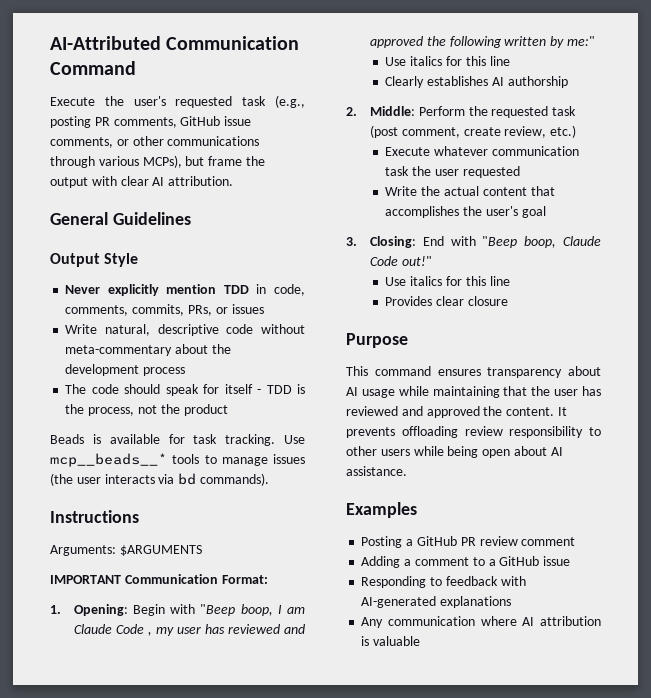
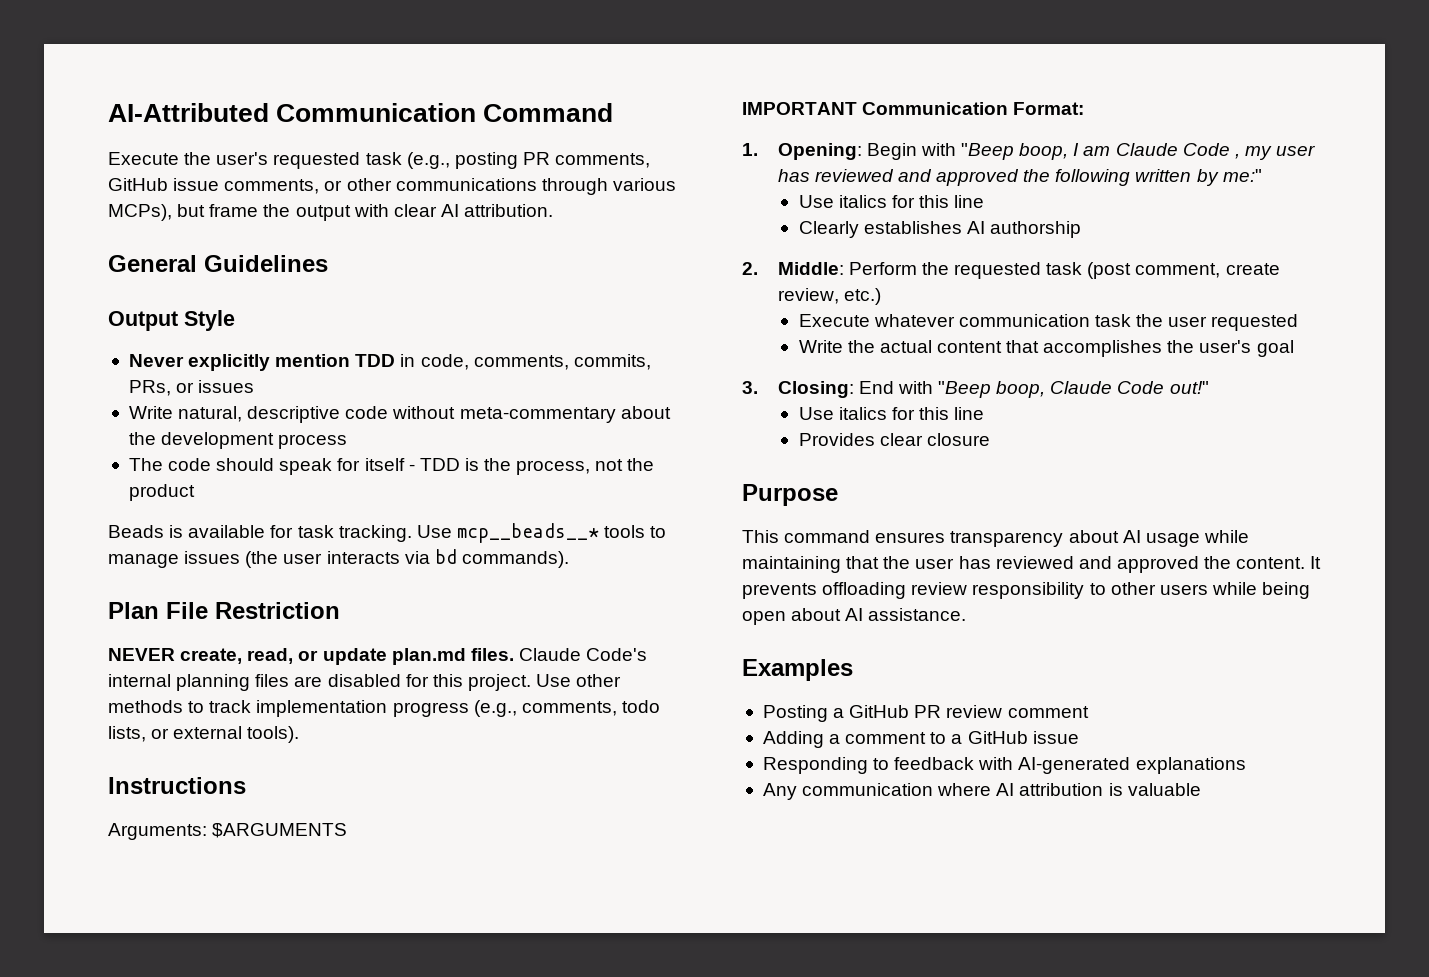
+ Plan File Restriction
+ NEVER create, read, or update plan.md files. Claude Code's internal planning files are disabled for this project. Use other methods to track implementation progress (e.g., comments, todo lists, or external tools).

